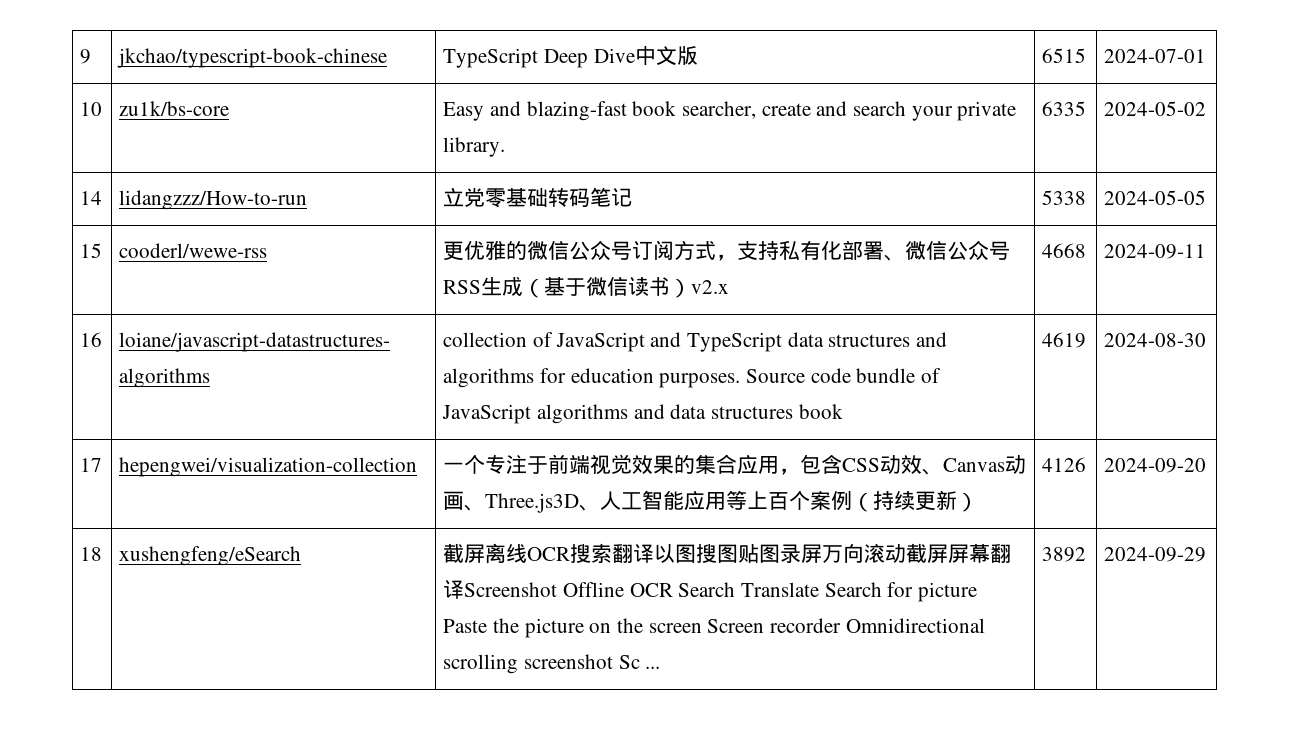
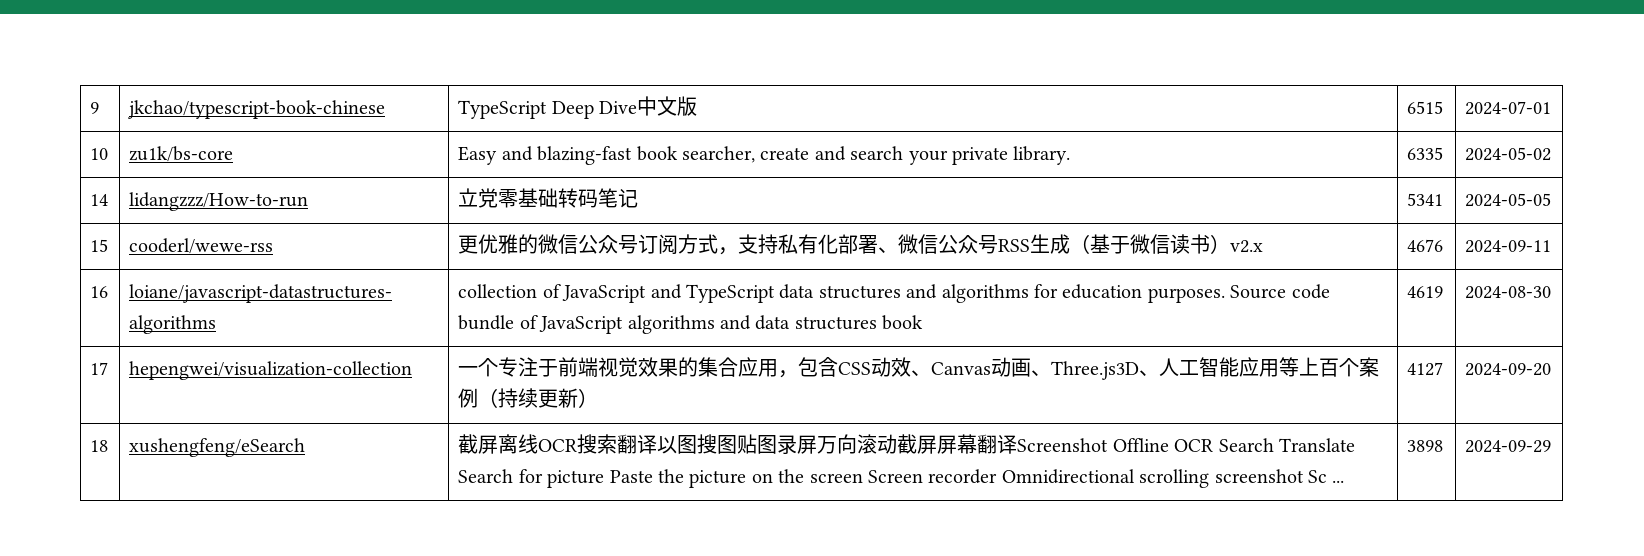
- 14 | lidangzzz/How-to-run | 立党零基础转码笔记 | 5338 | 2024-05-05
+ 14 | lidangzzz/How-to-run | 立党零基础转码笔记 | 5341 | 2024-05-05
- 15 | cooderl/wewe-rss | 更优雅的微信公众号订阅方式，支持私有化部署、微信公众号RSS生成（基于微信读书）v2.x | 4668 | 2024-09-11
+ 15 | cooderl/wewe-rss | 更优雅的微信公众号订阅方式，支持私有化部署、微信公众号RSS生成（基于微信读书）v2.x | 4676 | 2024-09-11
- 17 | hepengwei/visualization-collection | 一个专注于前端视觉效果的集合应用，包含CSS动效、Canvas动画、Three.js3D、人工智能应用等上百个案例（持续更新） | 4126 | 2024-09-20
+ 17 | hepengwei/visualization-collection | 一个专注于前端视觉效果的集合应用，包含CSS动效、Canvas动画、Three.js3D、人工智能应用等上百个案例（持续更新） | 4127 | 2024-09-20
- 18 | xushengfeng/eSearch | 截屏离线OCR搜索翻译以图搜图贴图录屏万向滚动截屏屏幕翻译Screenshot Offline OCR Search Translate Search for picture Paste the picture on the screen Screen recorder Omnidirectional scrolling screenshot Sc ... | 3892 | 2024-09-29
+ 18 | xushengfeng/eSearch | 截屏离线OCR搜索翻译以图搜图贴图录屏万向滚动截屏屏幕翻译Screenshot Offline OCR Search Translate Search for picture Paste the picture on the screen Screen recorder Omnidirectional scrolling screenshot Sc ... | 3898 | 2024-09-29

